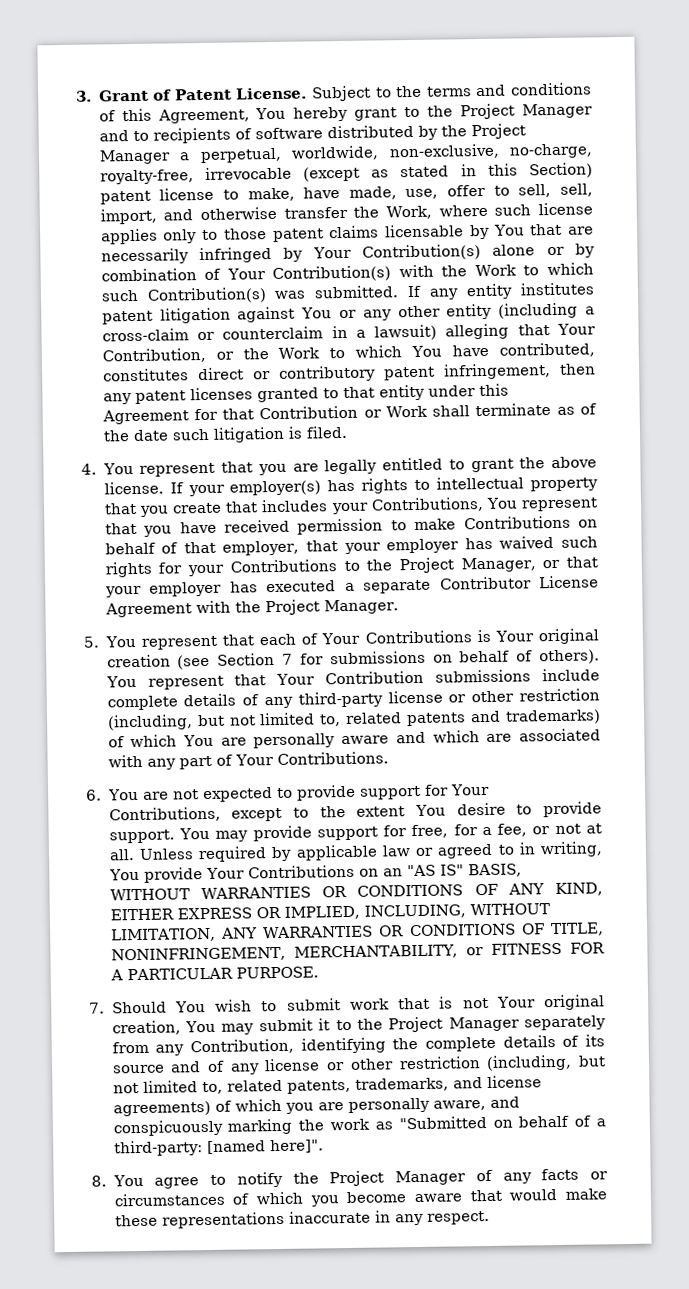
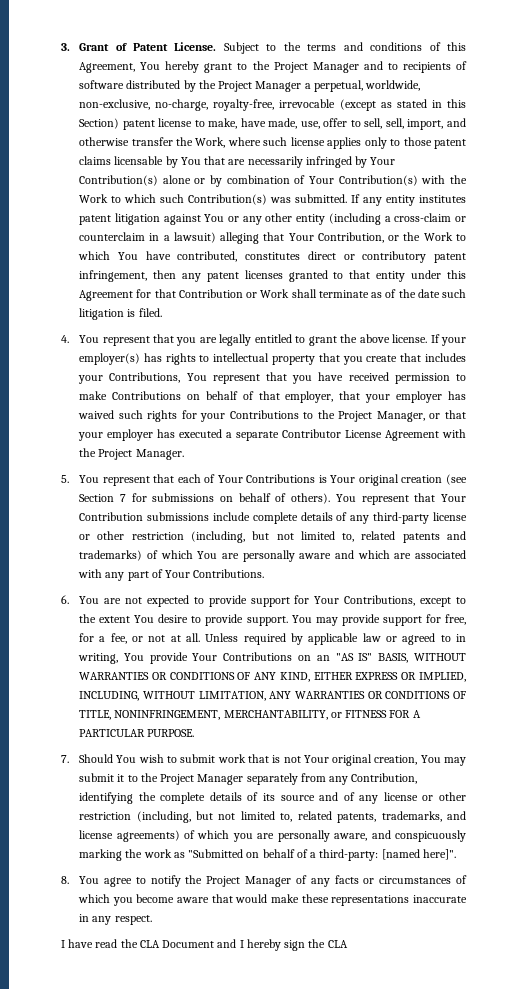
+ I have read the CLA Document and I hereby sign the CLA

